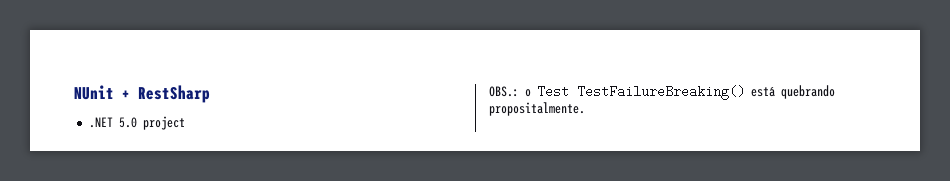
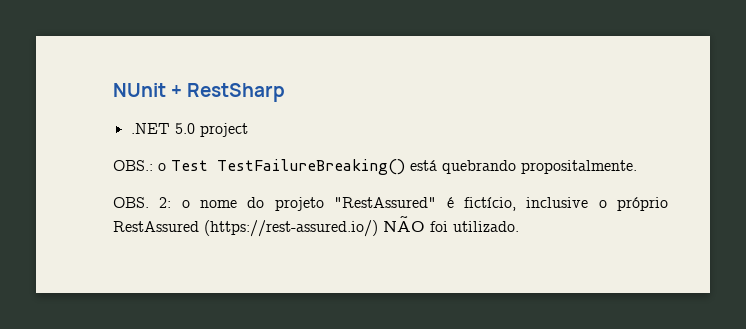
+ OBS. 2: o nome do projeto "RestAssured" é fictício, inclusive o próprio RestAssured (https://rest-assured.io/) NÃO foi utilizado.

